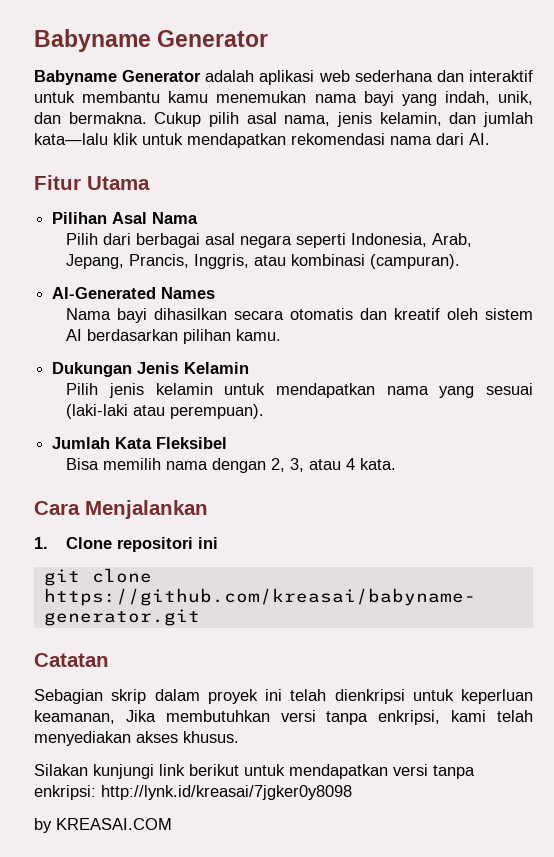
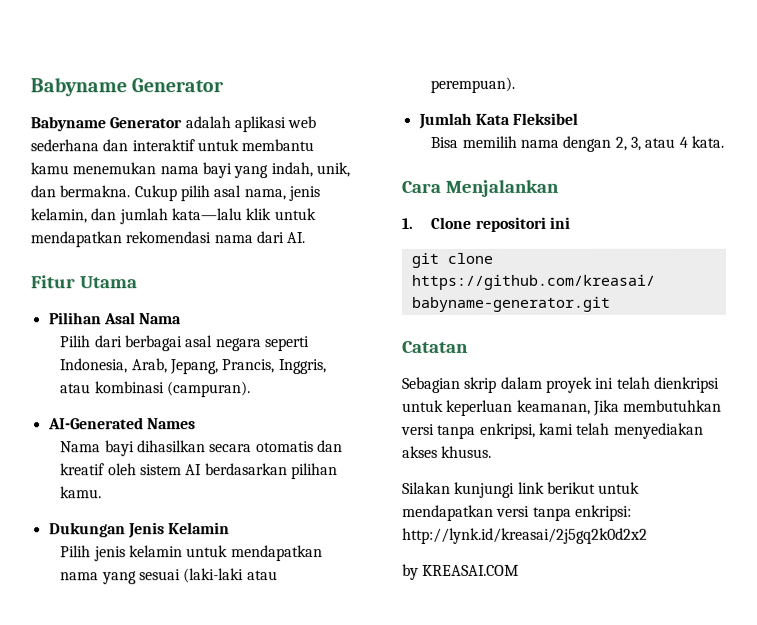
- Silakan kunjungi link berikut untuk mendapatkan versi tanpa enkripsi: http://lynk.id/kreasai/7jgker0y8098
+ Silakan kunjungi link berikut untuk mendapatkan versi tanpa enkripsi: http://lynk.id/kreasai/2j5gq2k0d2x2

